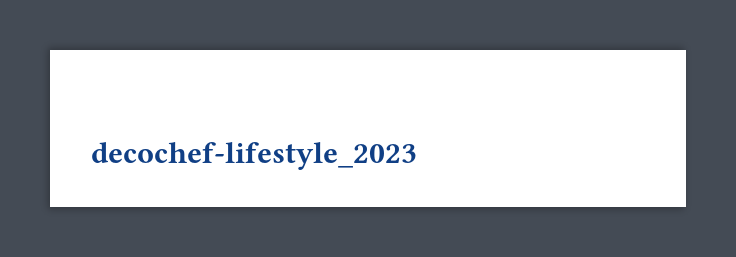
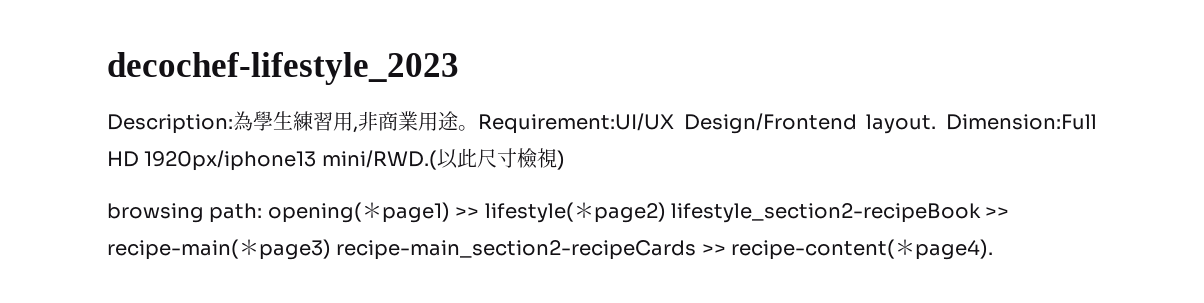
+ Description:為學生練習用,非商業用途。Requirement:UI/UX Design/Frontend layout. Dimension:Full HD 1920px/iphone13 mini/RWD.(以此尺寸檢視)
+ browsing path: opening(＊page1) >> lifestyle(＊page2) lifestyle_section2-recipeBook >> recipe-main(＊page3) recipe-main_section2-recipeCards >> recipe-content(＊page4).

